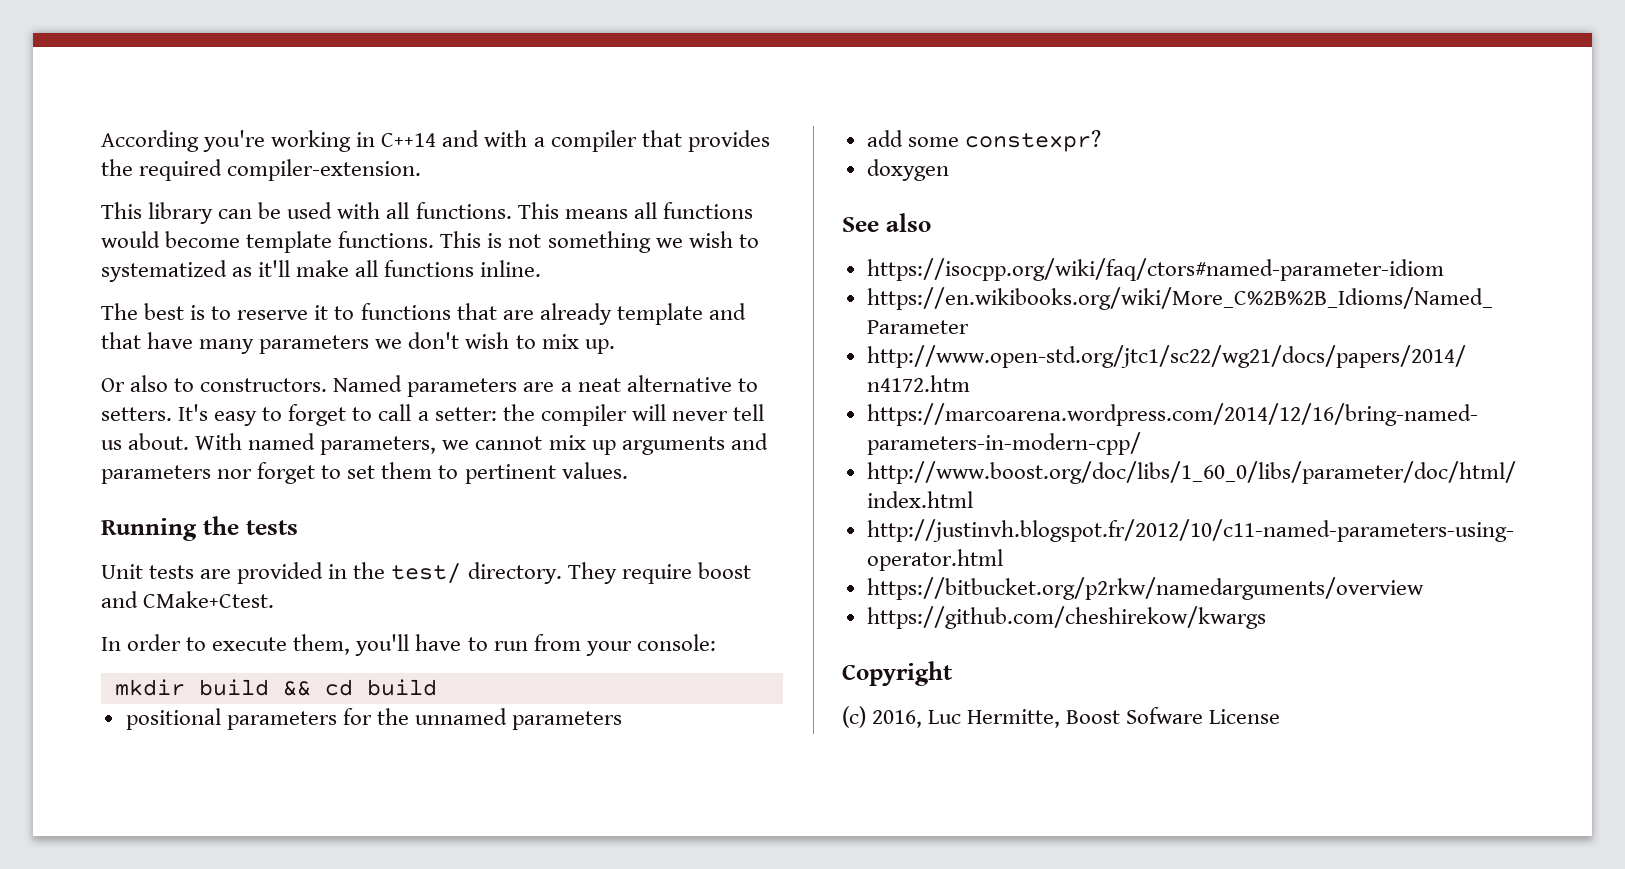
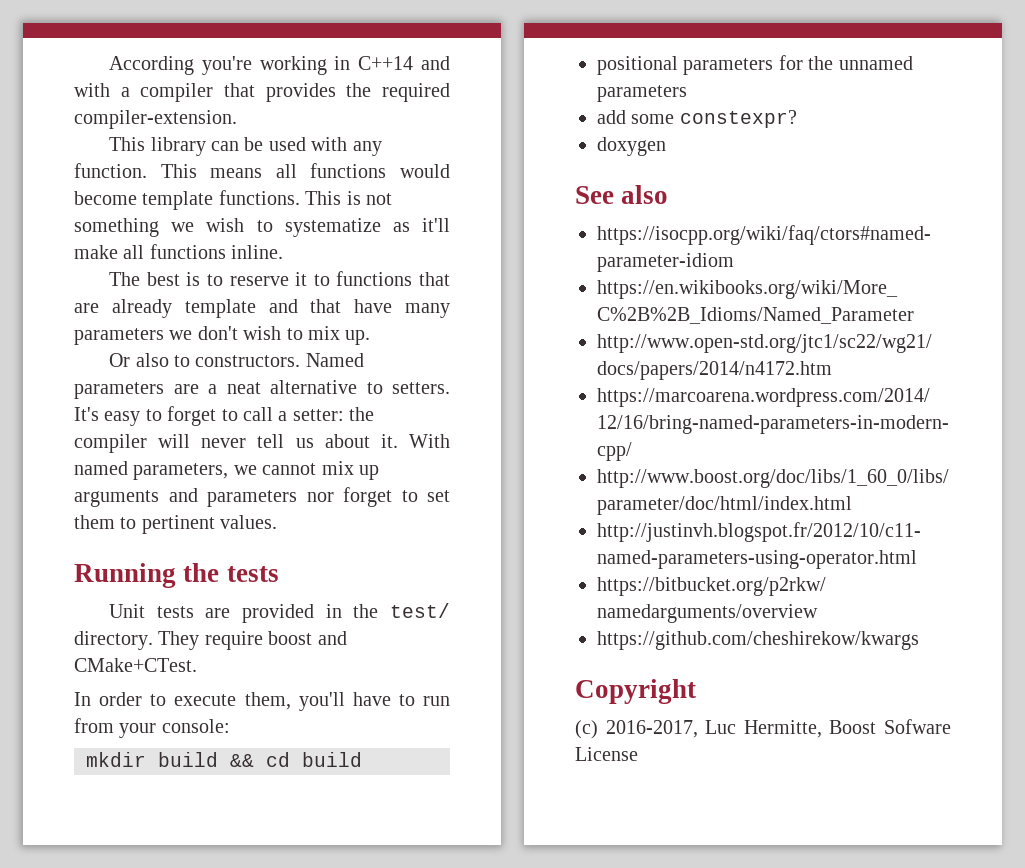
- This library can be used with all functions.
+ This library can be used with any function.
- This is not something we wish to systematized as it'll make all functions inline.
+ This is not something we wish to systematize as it'll make all functions inline.
- It's easy to forget to call a setter: the compiler will never tell us about.
+ It's easy to forget to call a setter: the compiler will never tell us about it.
- They require boost and CMake+Ctest.
+ They require boost and CMake+CTest.
- (c) 2016, Luc Hermitte, Boost Sofware License
+ (c) 2016-2017, Luc Hermitte, Boost Sofware License

